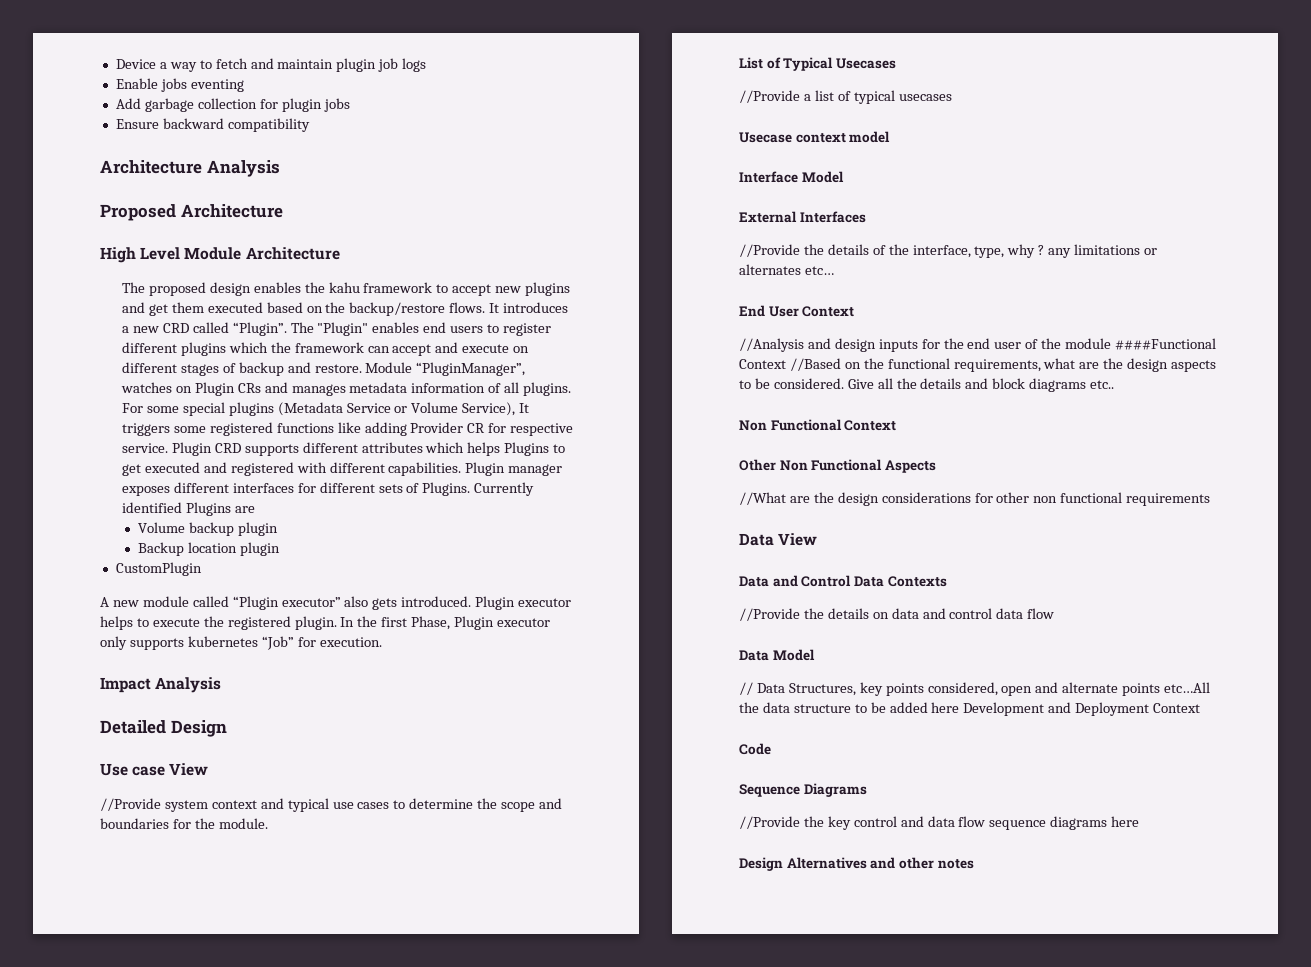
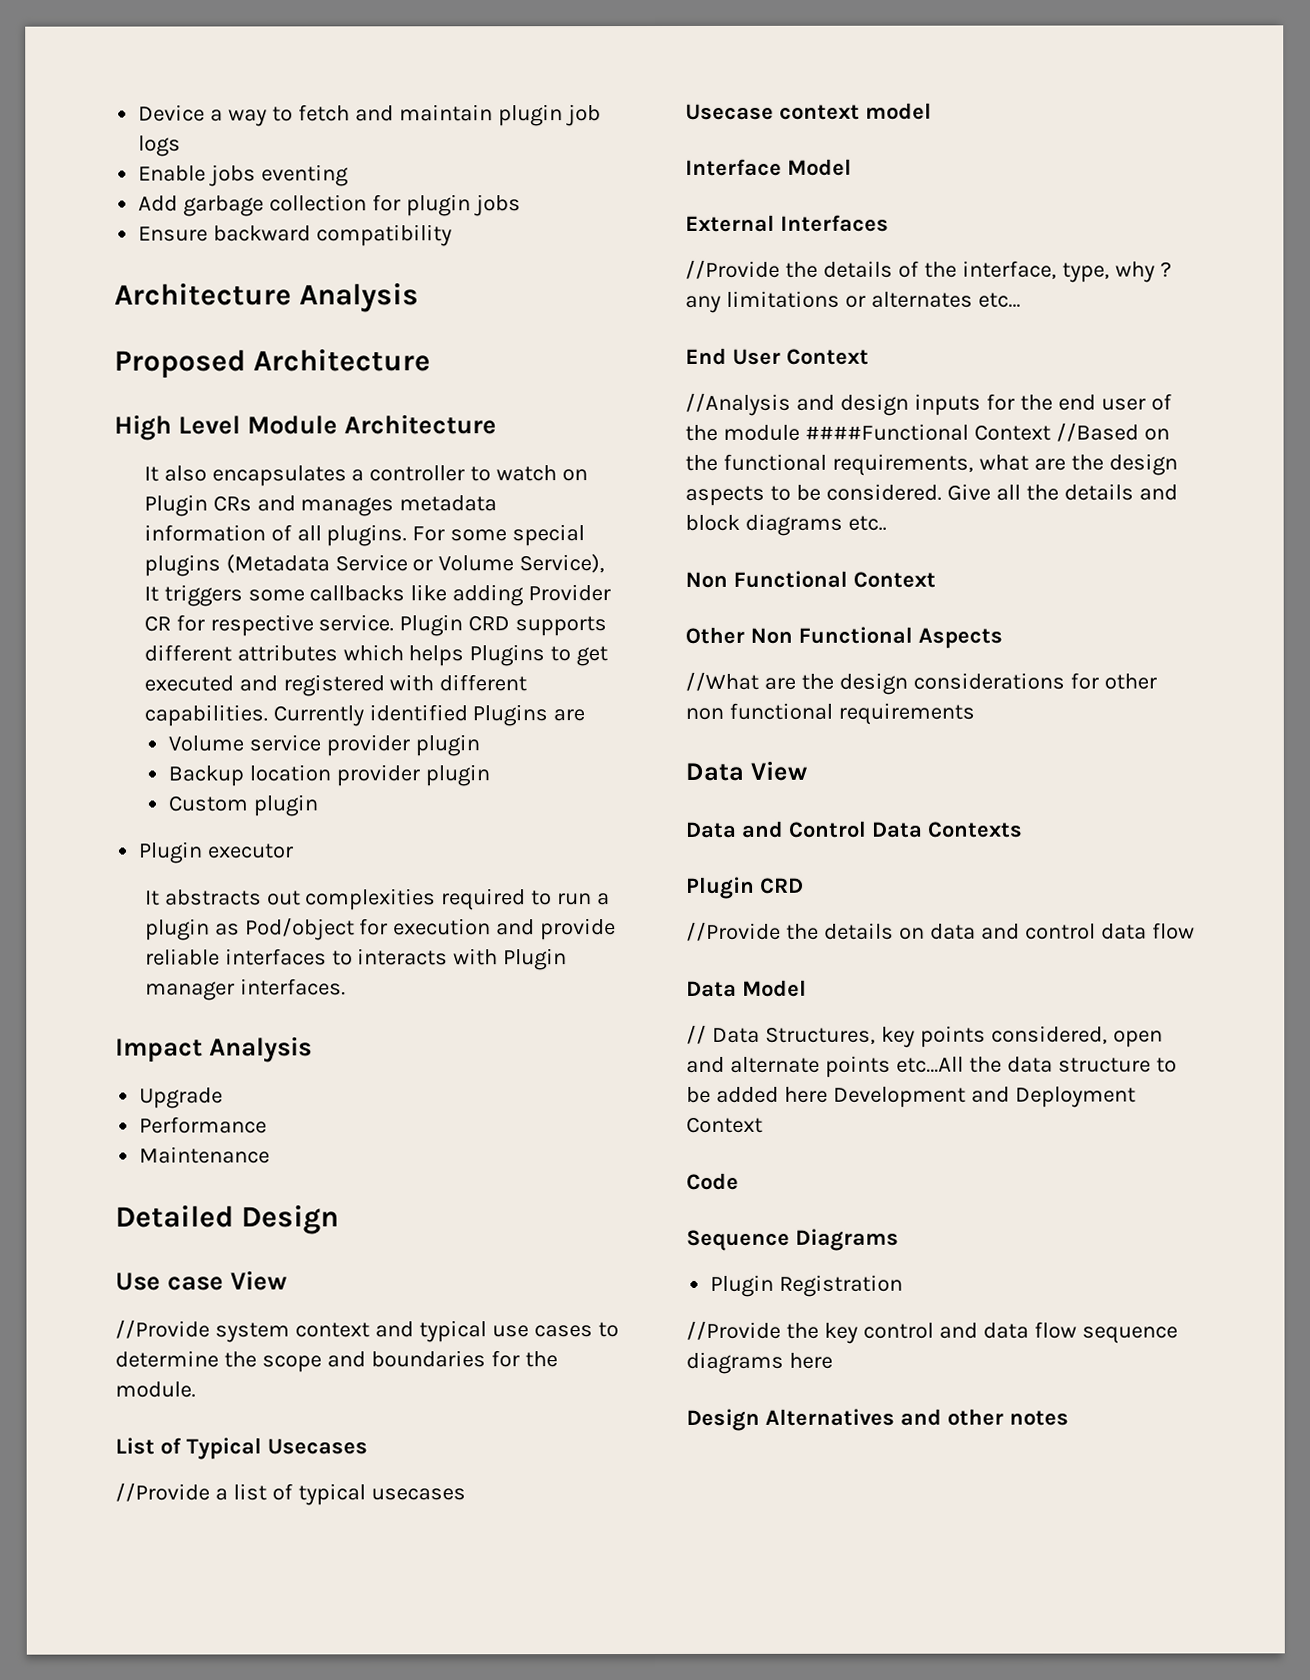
- The proposed design enables the kahu framework to accept new plugins and get them executed based on the backup/restore flows. It introduces a new CRD called “Plugin”. The "Plugin" enables end users to register different plugins which the framework can accept and execute on different stages of backup and restore. Module “PluginManager”, watches on Plugin CRs and manages metadata information of all plugins.
+ It also encapsulates a controller to watch on Plugin CRs and manages metadata information of all plugins.
- For some special plugins (Metadata Service or Volume Service), It triggers some registered functions like adding Provider CR for respective service.
+ For some special plugins (Metadata Service or Volume Service), It triggers some callbacks like adding Provider CR for respective service.
- Plugin manager exposes different interfaces for different sets of Plugins.
- Volume backup plugin
+ Volume service provider plugin
- Backup location plugin
- CustomPlugin
- A new module called “Plugin executor” also gets introduced. Plugin executor helps to execute the registered plugin. In the first Phase, Plugin executor only supports kubernetes “Job” for execution.
+ Backup location provider plugin
+ Custom plugin
+ Plugin executor
+ It abstracts out complexities required to run a plugin as Pod/object for execution and provide reliable interfaces to interacts with Plugin manager interfaces.
+ Upgrade
+ Performance
+ Maintenance
  Data and Control Data Contexts
+ Plugin CRD
+ Plugin Registration

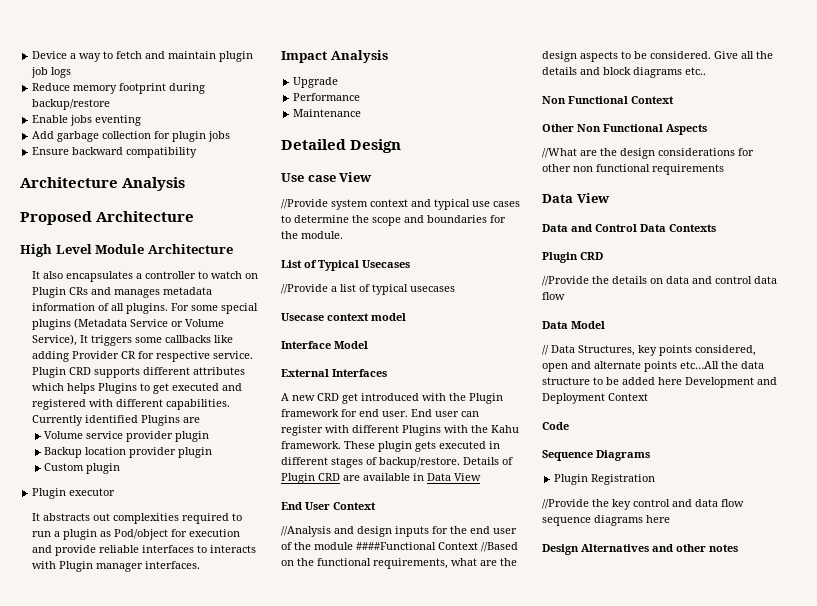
+ Reduce memory footprint during backup/restore
- //Provide the details of the interface, type, why ? any limitations or alternates etc…
+ A new CRD get introduced with the Plugin framework for end user. End user can register with different Plugins with the Kahu framework. These plugin gets executed in different stages of backup/restore. Details of Plugin CRD are available in Data View

